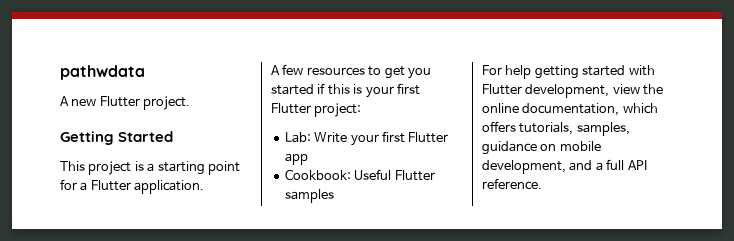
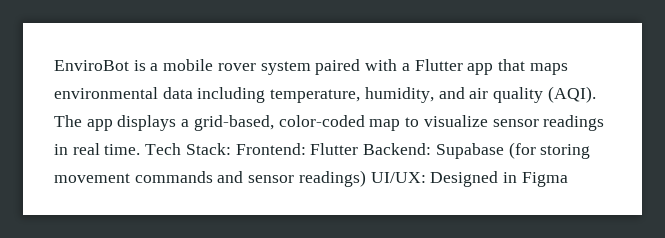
- pathwdata
- A new Flutter project.
- Getting Started
- This project is a starting point for a Flutter application.
- A few resources to get you started if this is your first Flutter project:
- Lab: Write your first Flutter app
- Cookbook: Useful Flutter samples
- For help getting started with Flutter development, view the online documentation, which offers tutorials, samples, guidance on mobile development, and a full API reference.
+ EnviroBot is a mobile rover system paired with a Flutter app that maps environmental data including temperature, humidity, and air quality (AQI). The app displays a grid-based, color-coded map to visualize sensor readings in real time. Tech Stack: Frontend: Flutter Backend: Supabase (for storing movement commands and sensor readings) UI/UX: Designed in Figma

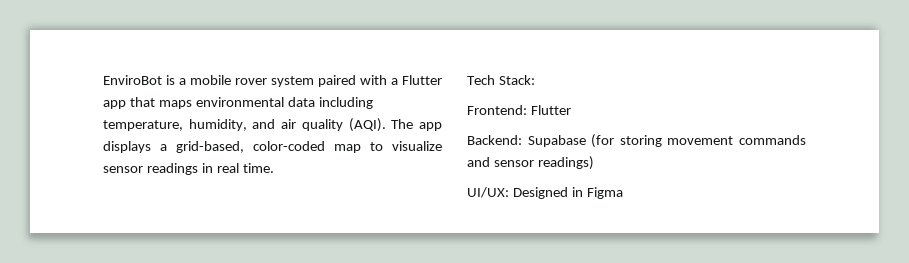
- The app displays a grid-based, color-coded map to visualize sensor readings in real time. Tech Stack: Frontend: Flutter Backend: Supabase (for storing movement commands and sensor readings) UI/UX: Designed in Figma
+ The app displays a grid-based, color-coded map to visualize sensor readings in real time.
+ Tech Stack:
+ Frontend: Flutter
+ Backend: Supabase (for storing movement commands and sensor readings)
+ UI/UX: Designed in Figma

